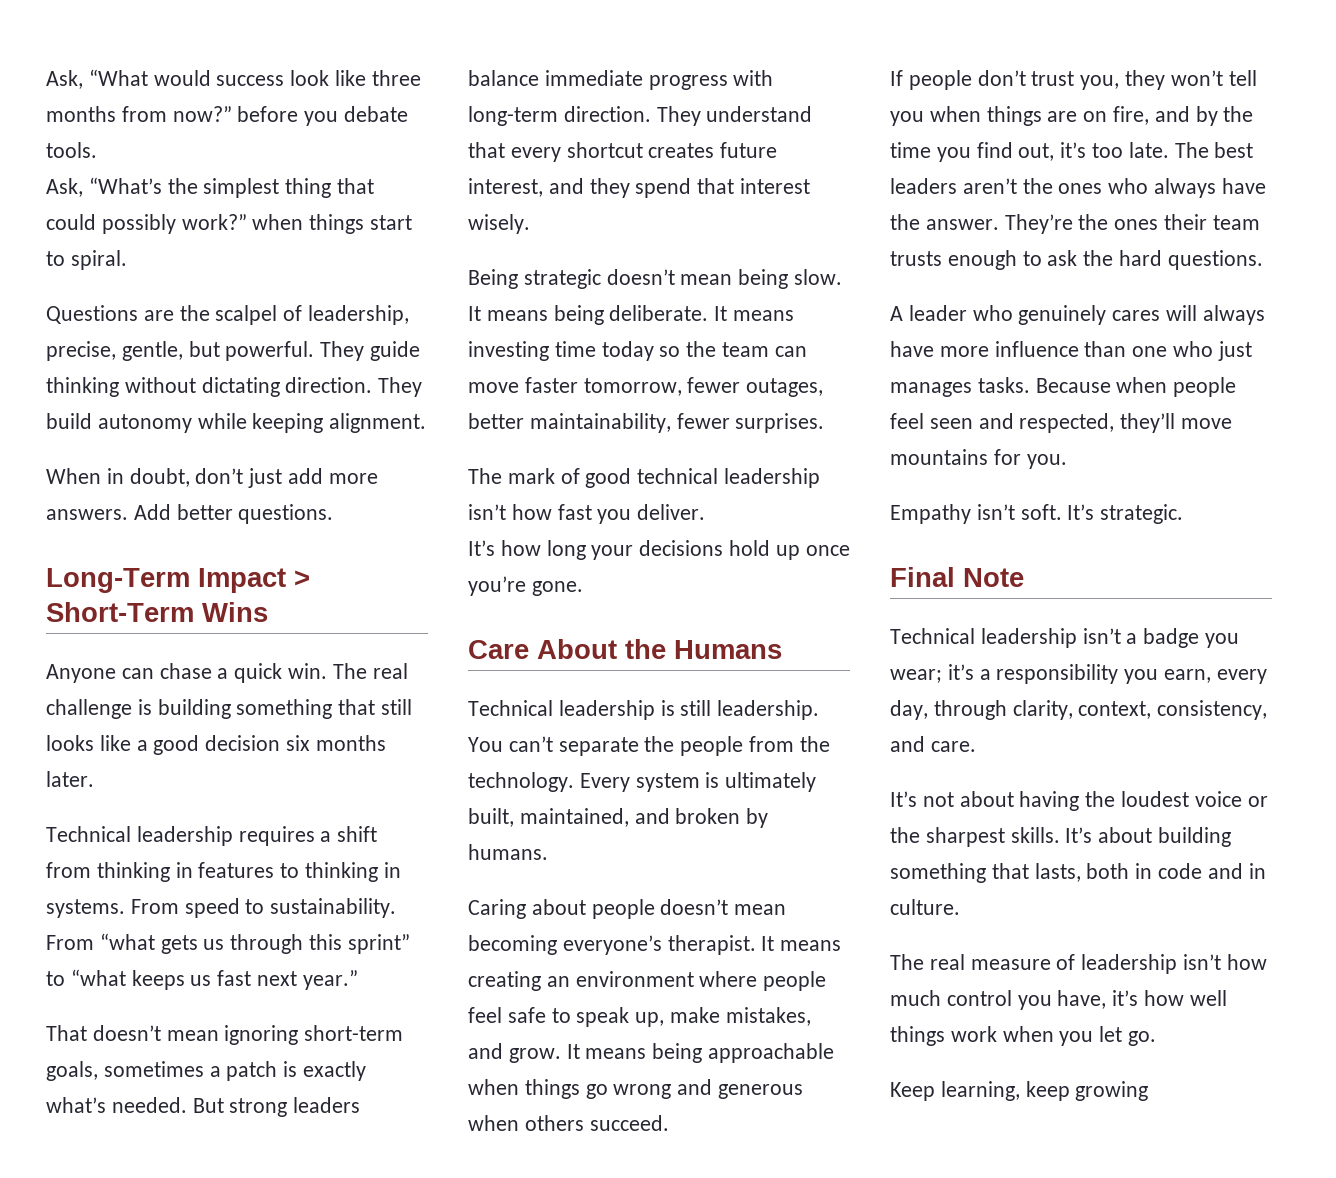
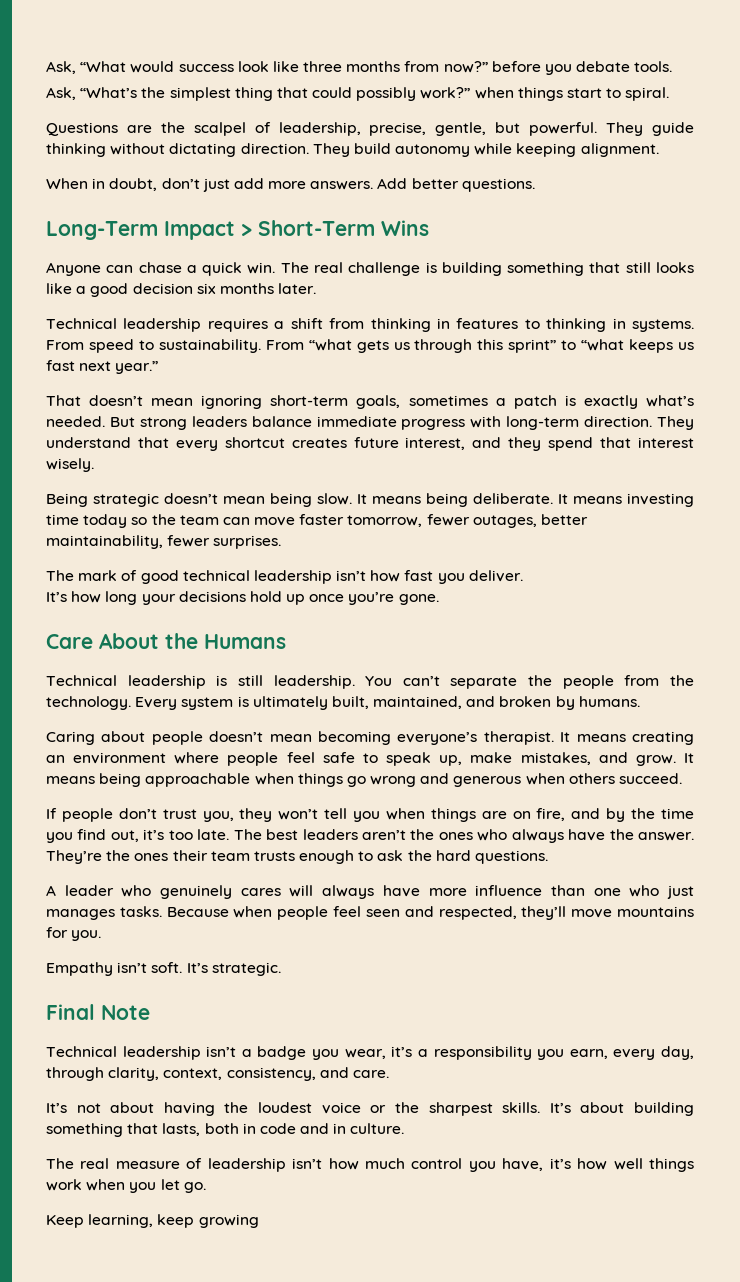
- Technical leadership isn’t a badge you wear; it’s a responsibility you earn, every day, through clarity, context, consistency, and care.
+ Technical leadership isn’t a badge you wear, it’s a responsibility you earn, every day, through clarity, context, consistency, and care.

